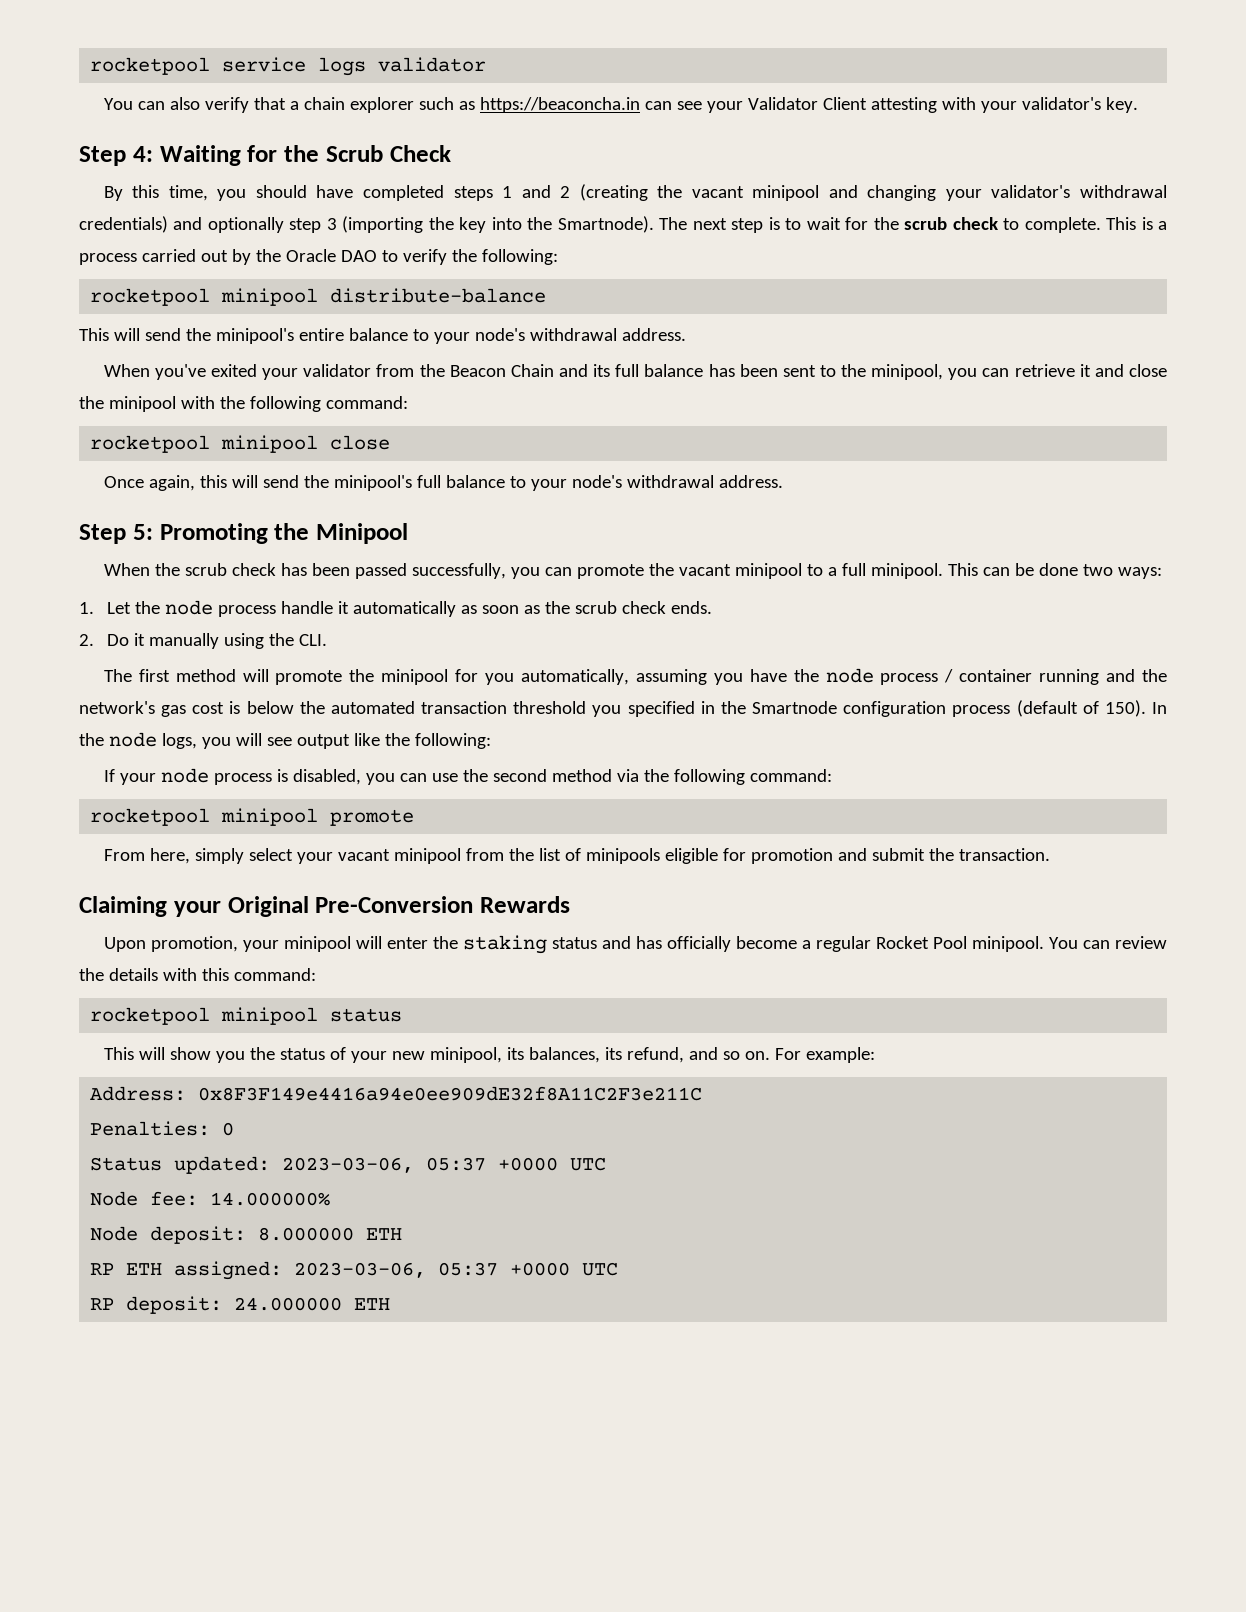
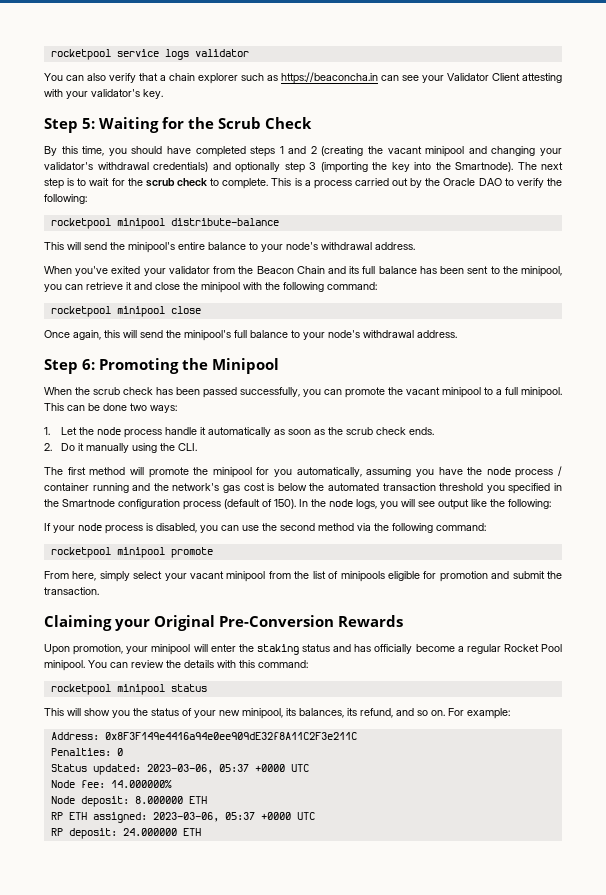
- Step 4: Waiting for the Scrub Check
+ Step 5: Waiting for the Scrub Check
- Step 5: Promoting the Minipool
+ Step 6: Promoting the Minipool

